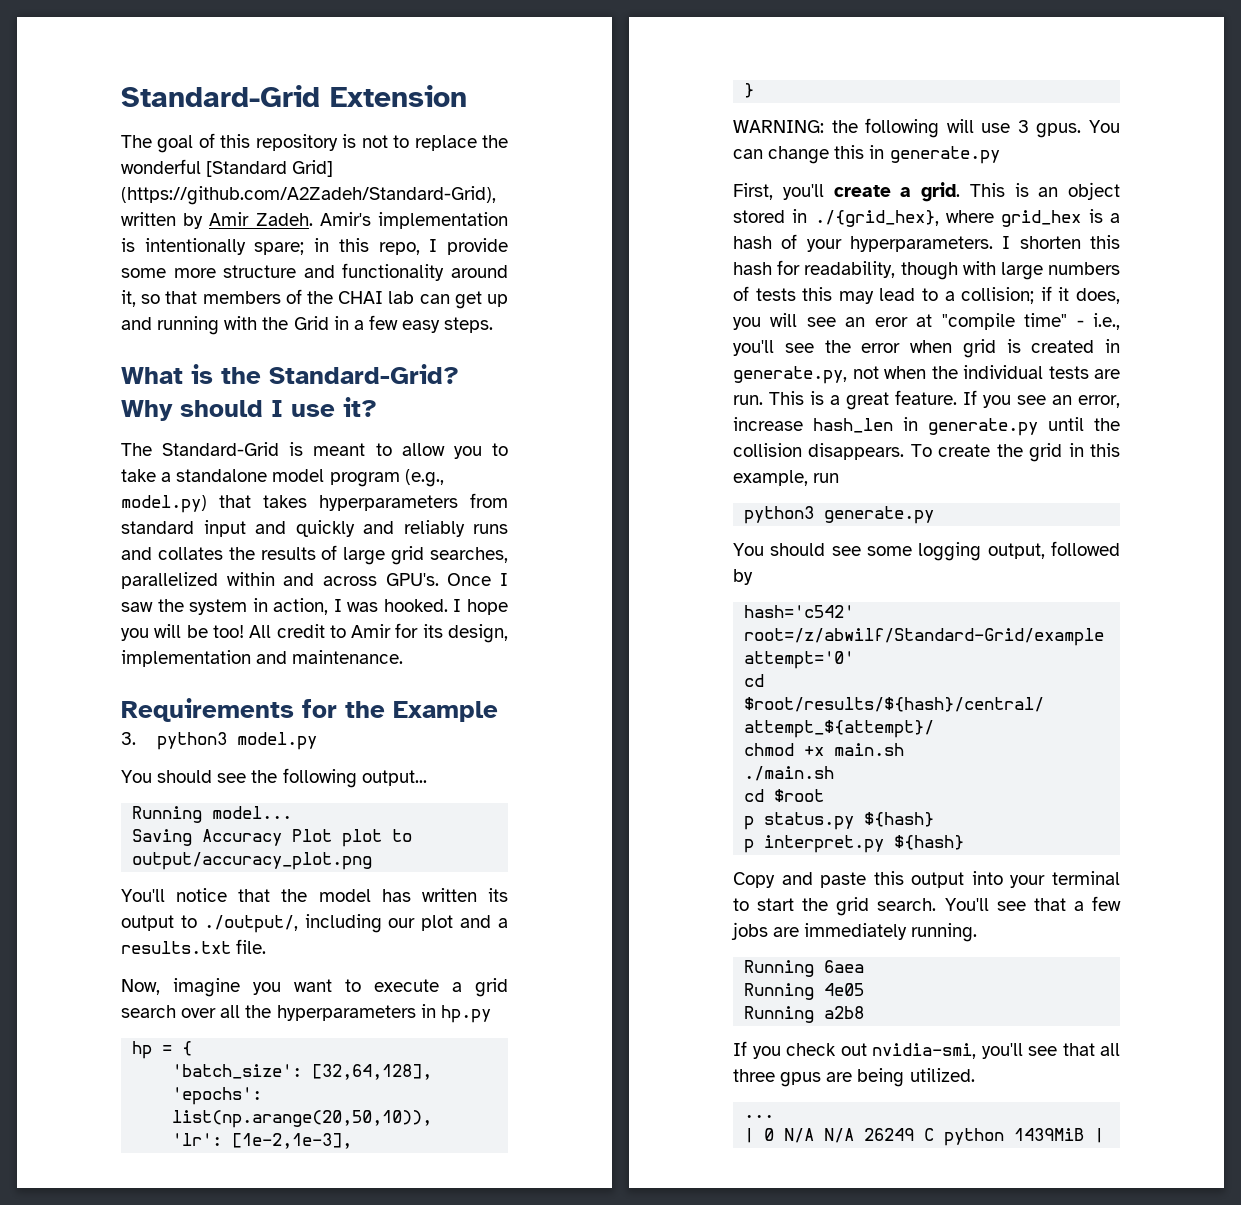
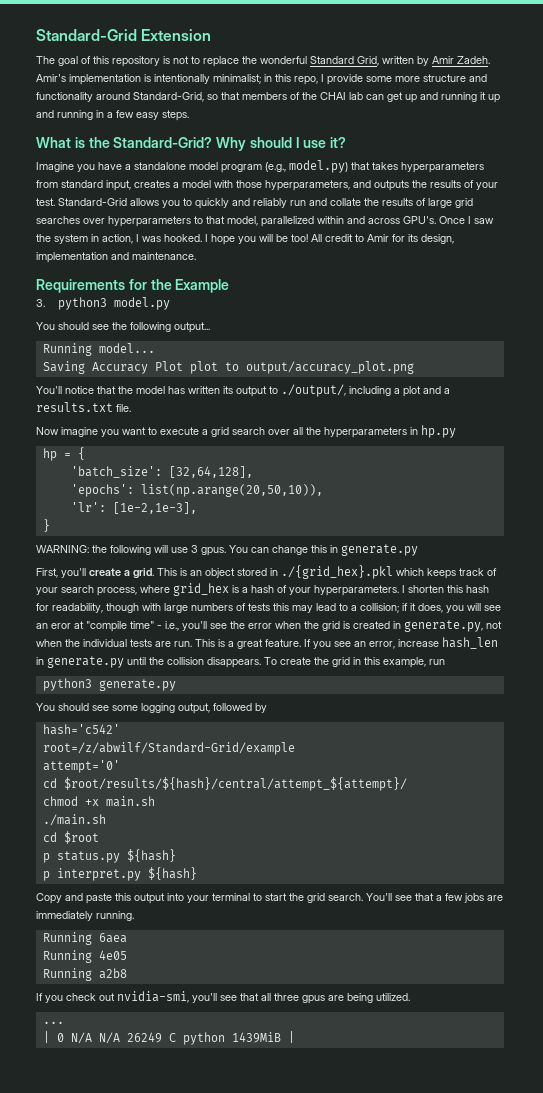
- The goal of this repository is not to replace the wonderful [Standard Grid] (https://github.com/A2Zadeh/Standard-Grid), written by Amir Zadeh.
+ The goal of this repository is not to replace the wonderful Standard Grid, written by Amir Zadeh.
- Amir's implementation is intentionally spare; in this repo, I provide some more structure and functionality around it, so that members of the CHAI lab can get up and running with the Grid in a few easy steps.
+ Amir's implementation is intentionally minimalist; in this repo, I provide some more structure and functionality around Standard-Grid, so that members of the CHAI lab can get up and running it up and running in a few easy steps.
- The Standard-Grid is meant to allow you to take a standalone model program (e.g., model.py) that takes hyperparameters from standard input and quickly and reliably runs and collates the results of large grid searches, parallelized within and across GPU's.
+ Imagine you have a standalone model program (e.g., model.py) that takes hyperparameters from standard input, creates a model with those hyperparameters, and outputs the results of your test. Standard-Grid allows you to quickly and reliably run and collate the results of large grid searches over hyperparameters to that model, parallelized within and across GPU's.
- You'll notice that the model has written its output to ./output/, including our plot and a results.txt file.
+ You'll notice that the model has written its output to ./output/, including a plot and a results.txt file.
- Now, imagine you want to execute a grid search over all the hyperparameters in hp.py
+ Now imagine you want to execute a grid search over all the hyperparameters in hp.py
- This is an object stored in ./{grid_hex}, where grid_hex is a hash of your hyperparameters.
+ This is an object stored in ./{grid_hex}.pkl which keeps track of your search process, where grid_hex is a hash of your hyperparameters.
- I shorten this hash for readability, though with large numbers of tests this may lead to a collision; if it does, you will see an eror at "compile time" - i.e., you'll see the error when grid is created in generate.py, not when the individual tests are run.
+ I shorten this hash for readability, though with large numbers of tests this may lead to a collision; if it does, you will see an eror at "compile time" - i.e., you'll see the error when the grid is created in generate.py, not when the individual tests are run.

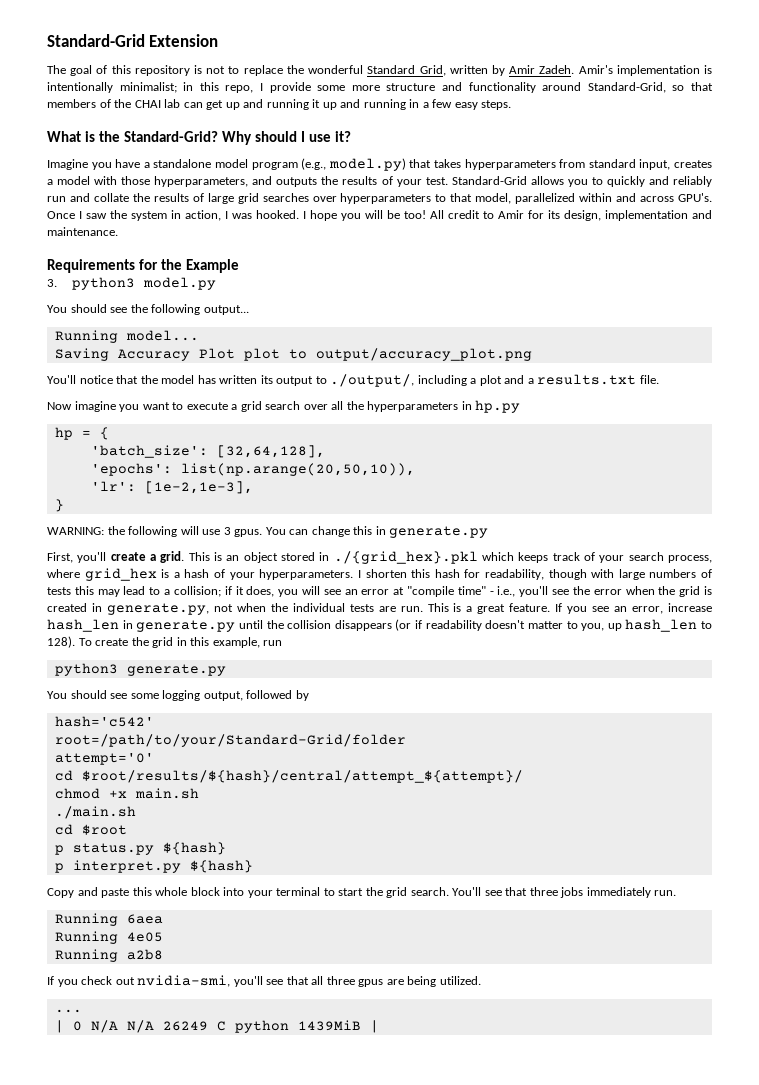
- I shorten this hash for readability, though with large numbers of tests this may lead to a collision; if it does, you will see an eror at "compile time" - i.e., you'll see the error when the grid is created in generate.py, not when the individual tests are run.
+ I shorten this hash for readability, though with large numbers of tests this may lead to a collision; if it does, you will see an error at "compile time" - i.e., you'll see the error when the grid is created in generate.py, not when the individual tests are run.
- If you see an error, increase hash_len in generate.py until the collision disappears.
+ If you see an error, increase hash_len in generate.py until the collision disappears (or if readability doesn't matter to you, up hash_len to 128).
- root=/z/abwilf/Standard-Grid/example
+ root=/path/to/your/Standard-Grid/folder
- Copy and paste this output into your terminal to start the grid search.
+ Copy and paste this whole block into your terminal to start the grid search.
- You'll see that a few jobs are immediately running.
+ You'll see that three jobs immediately run.

